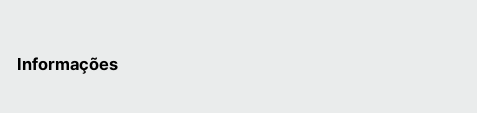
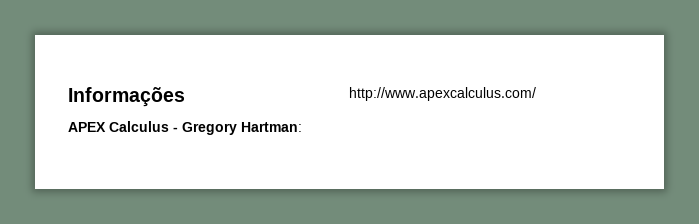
+ APEX Calculus - Gregory Hartman: http://www.apexcalculus.com/

